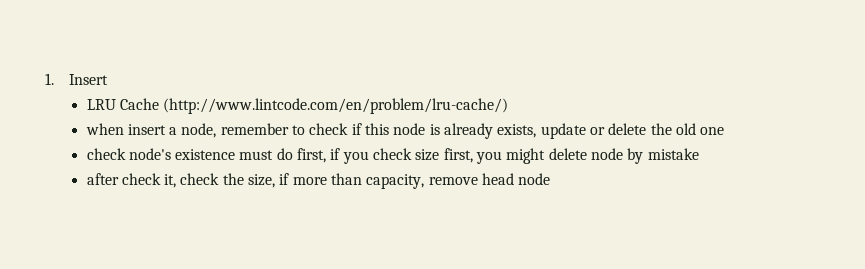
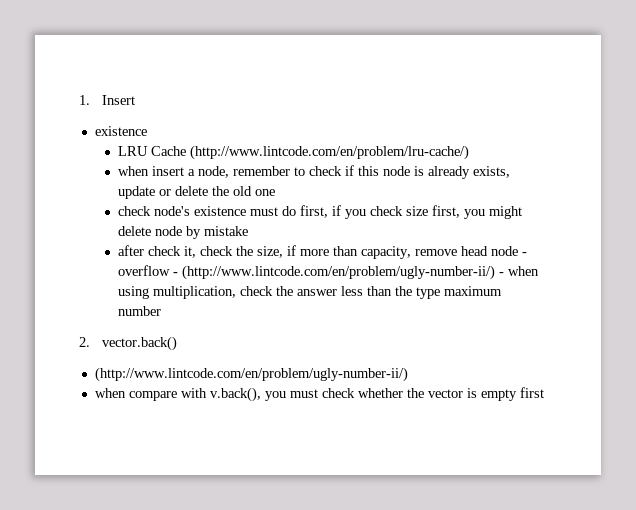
  1. Insert
+ existence
- after check it, check the size, if more than capacity, remove head node
+ after check it, check the size, if more than capacity, remove head node - overflow - (http://www.lintcode.com/en/problem/ugly-number-ii/) - when using multiplication, check the answer less than the type maximum number
+ 2. vector.back()
+ (http://www.lintcode.com/en/problem/ugly-number-ii/)
+ when compare with v.back(), you must check whether the vector is empty first

